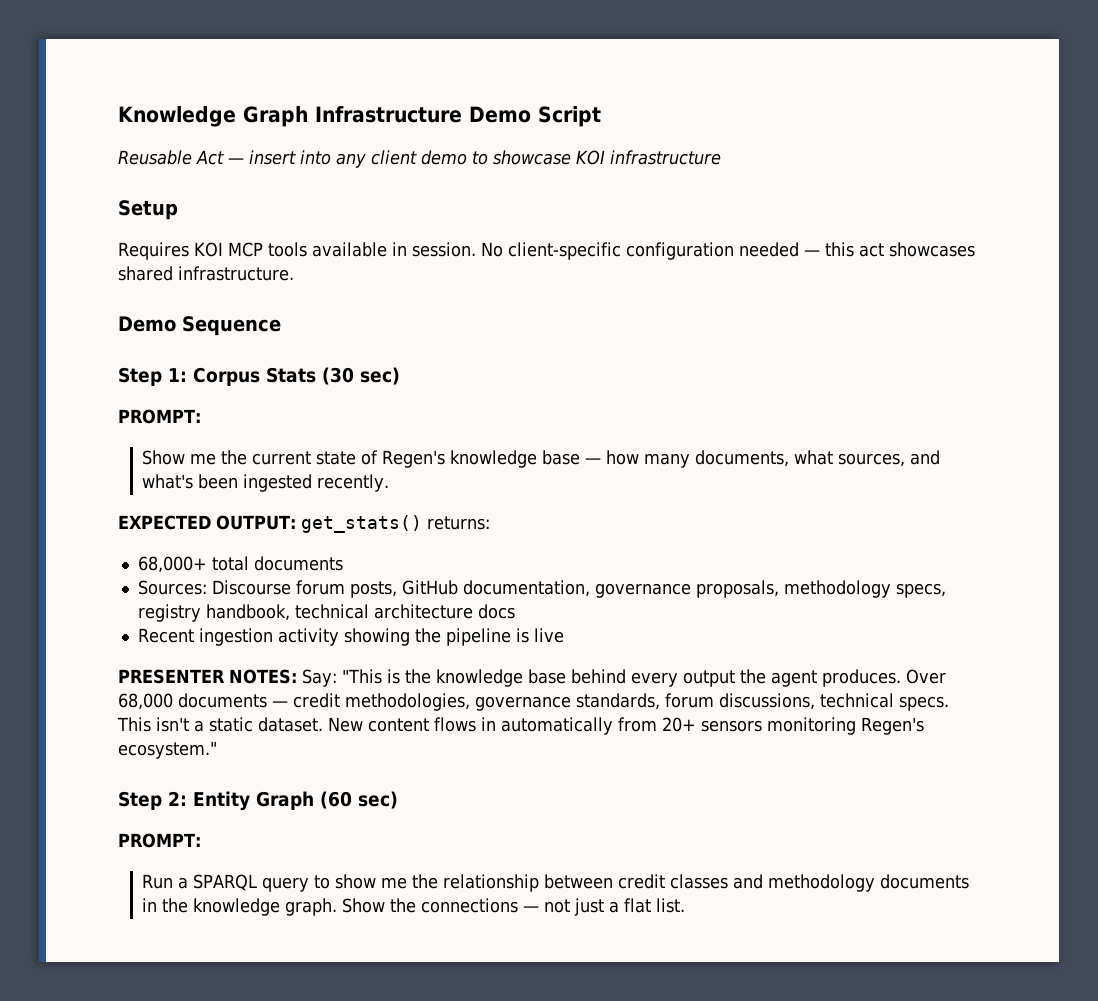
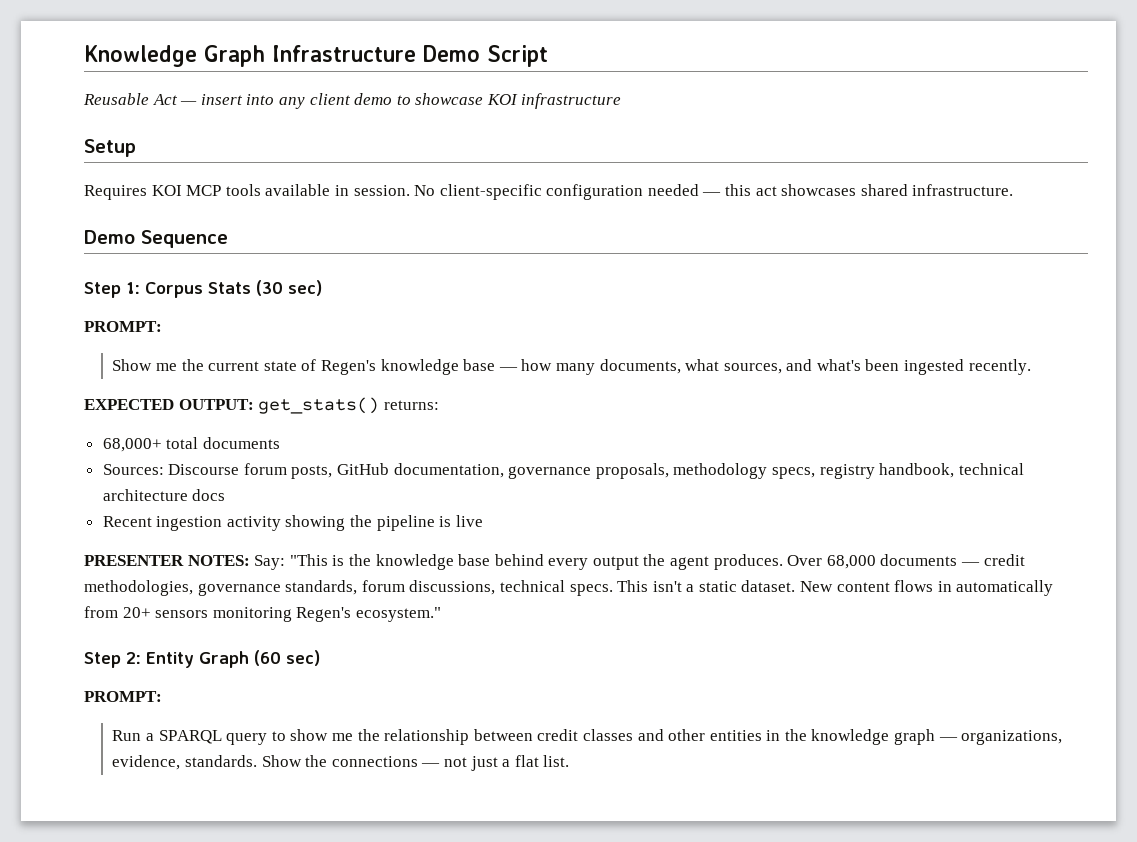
- Run a SPARQL query to show me the relationship between credit classes and methodology documents in the knowledge graph.
+ Run a SPARQL query to show me the relationship between credit classes and other entities in the knowledge graph — organizations, evidence, standards.

